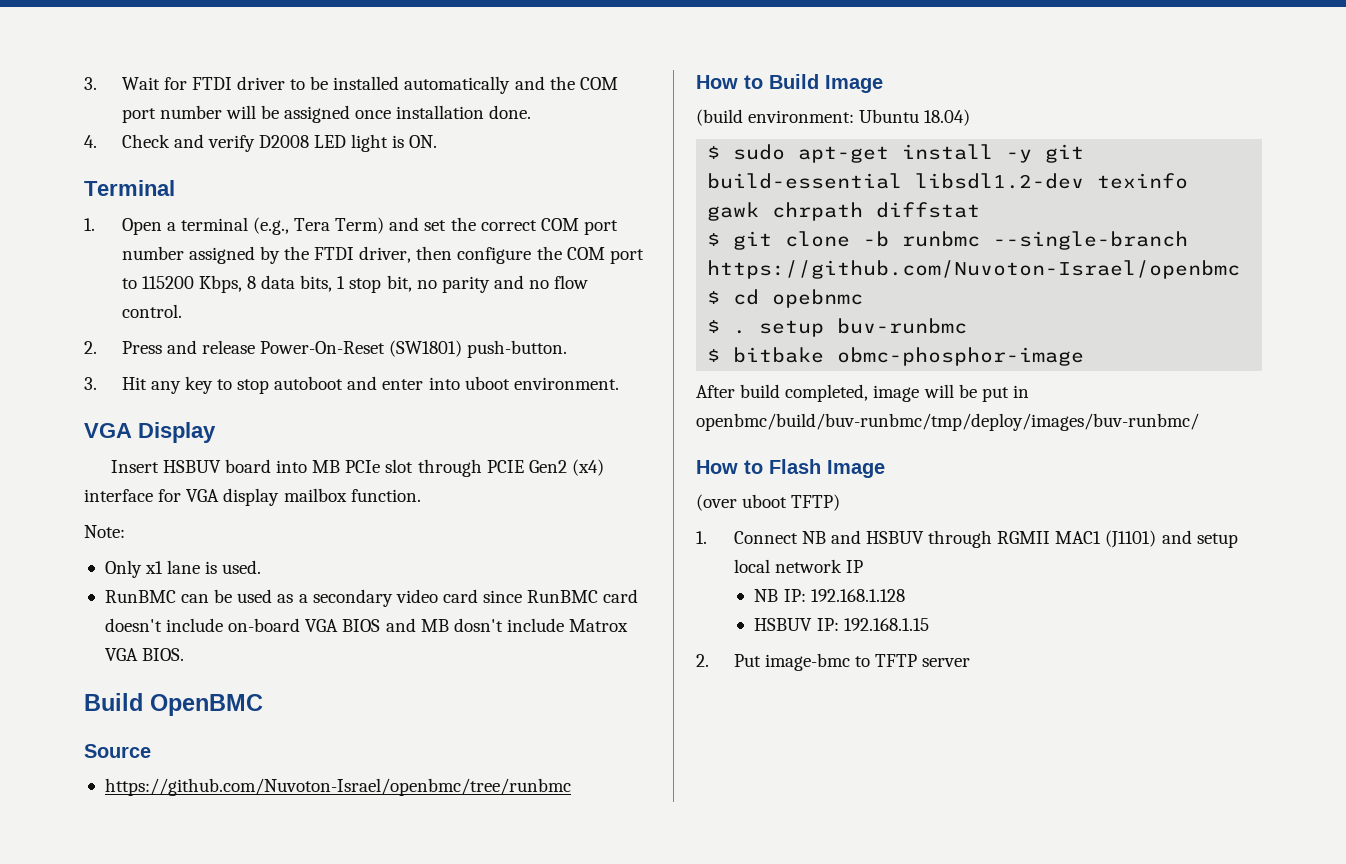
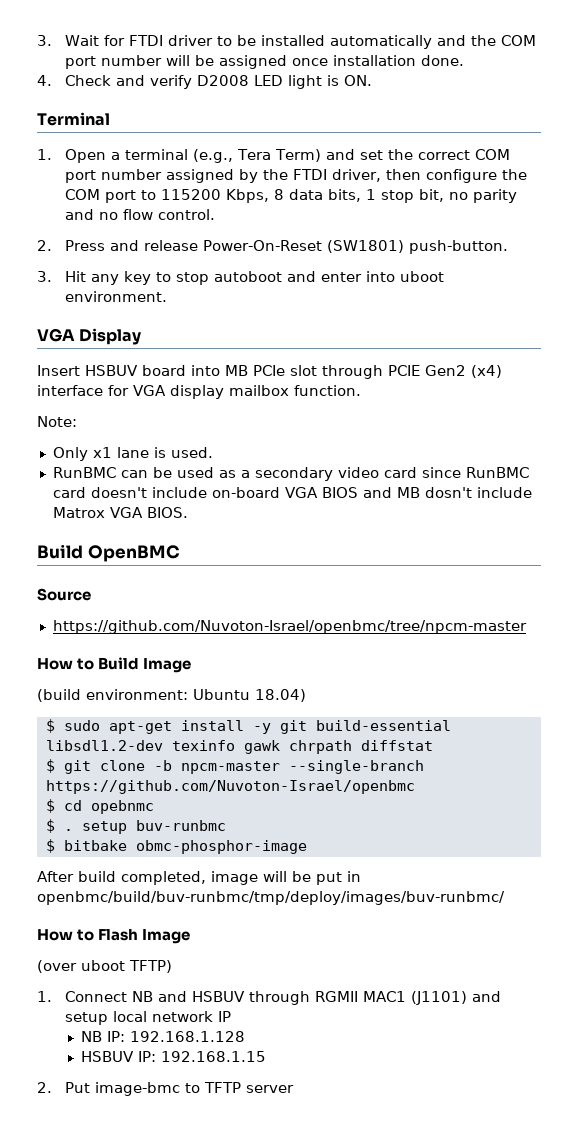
- https://github.com/Nuvoton-Israel/openbmc/tree/runbmc
+ https://github.com/Nuvoton-Israel/openbmc/tree/npcm-master
- $ git clone -b runbmc --single-branch https://github.com/Nuvoton-Israel/openbmc
+ $ git clone -b npcm-master --single-branch https://github.com/Nuvoton-Israel/openbmc

